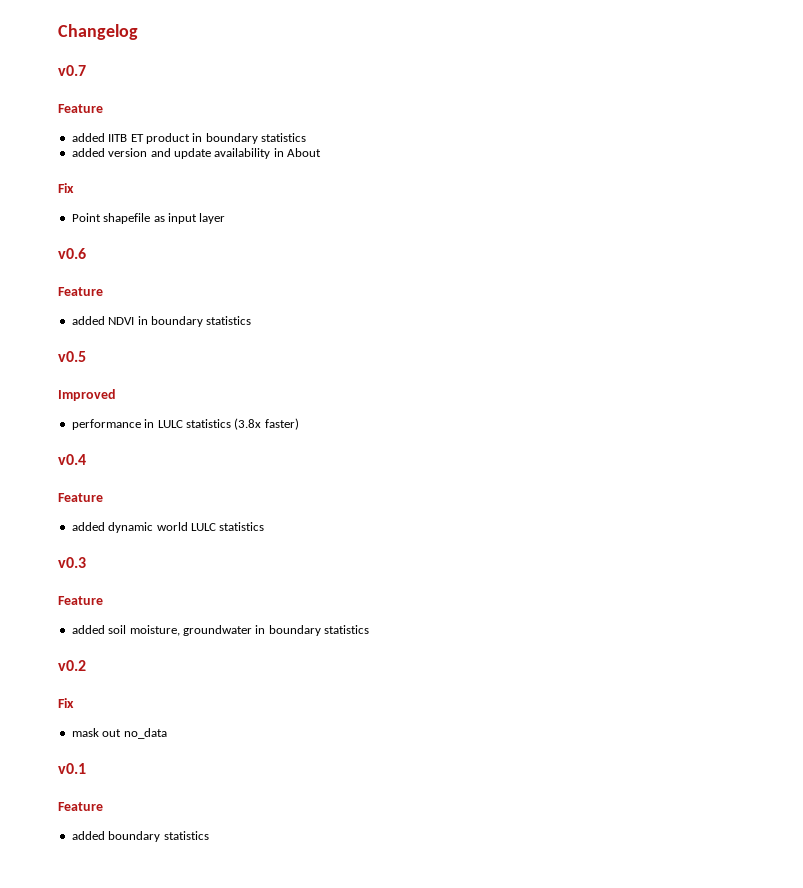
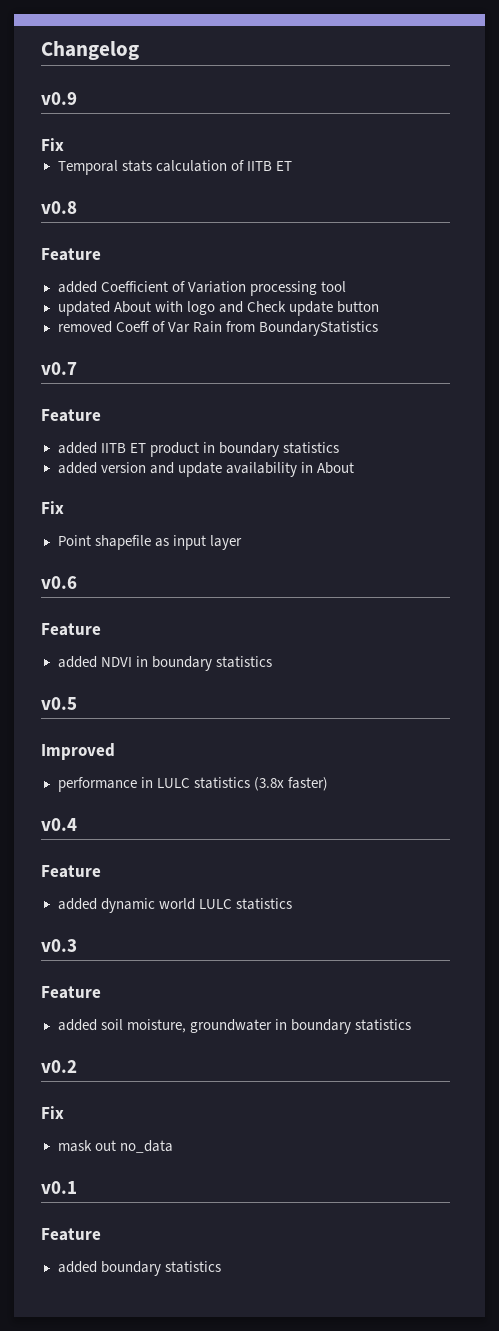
+ v0.9
+ Fix
+ Temporal stats calculation of IITB ET
+ v0.8
+ Feature
+ added Coefficient of Variation processing tool
+ updated About with logo and Check update button
+ removed Coeff of Var Rain from BoundaryStatistics

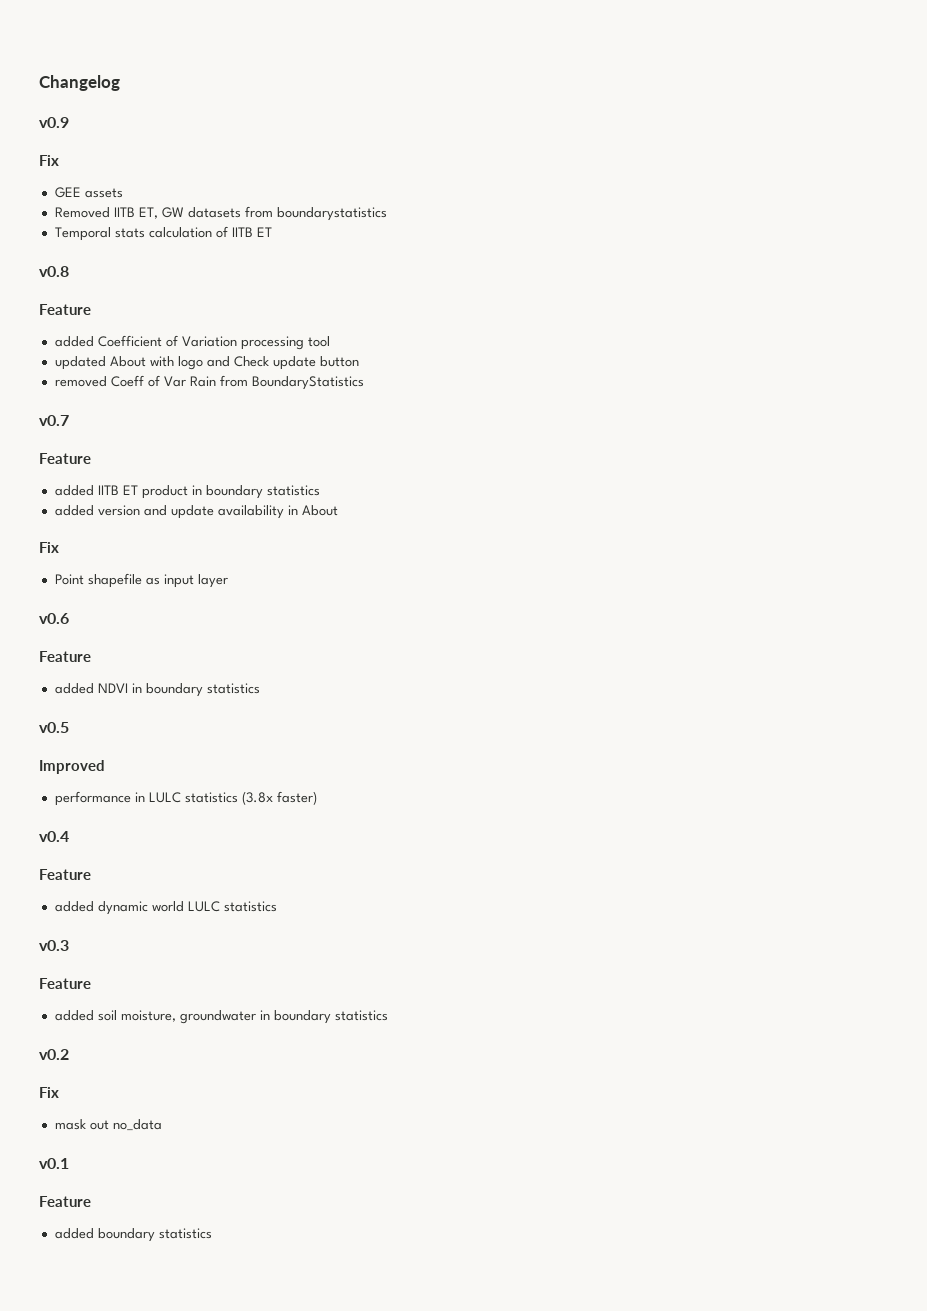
+ GEE assets
+ Removed IITB ET, GW datasets from boundarystatistics

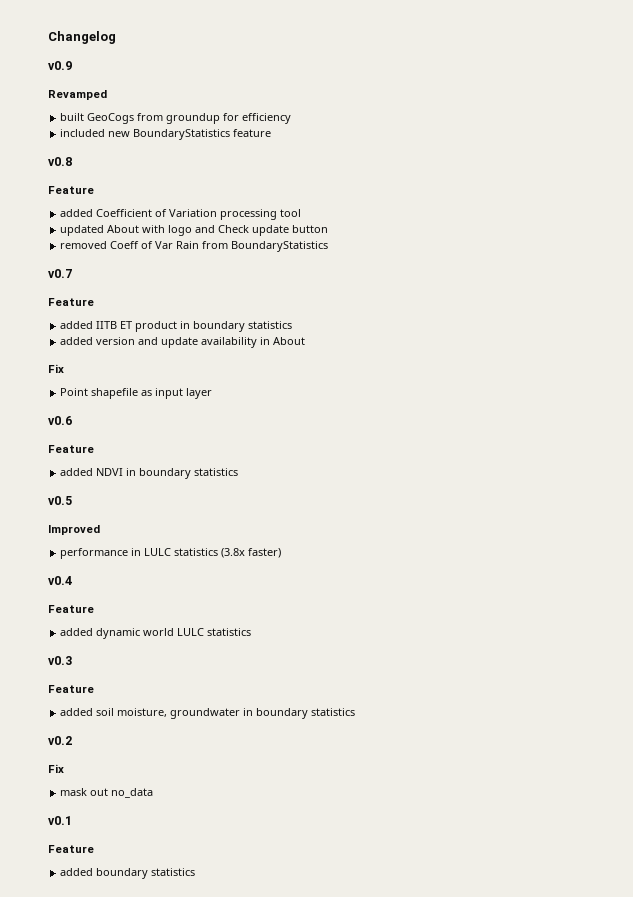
  v0.9
- Fix
- GEE assets
- Removed IITB ET, GW datasets from boundarystatistics
- Temporal stats calculation of IITB ET
+ Revamped
+ built GeoCogs from groundup for efficiency
+ included new BoundaryStatistics feature

